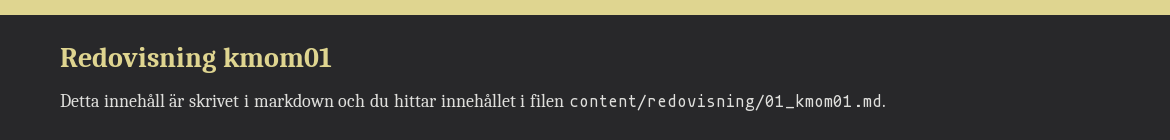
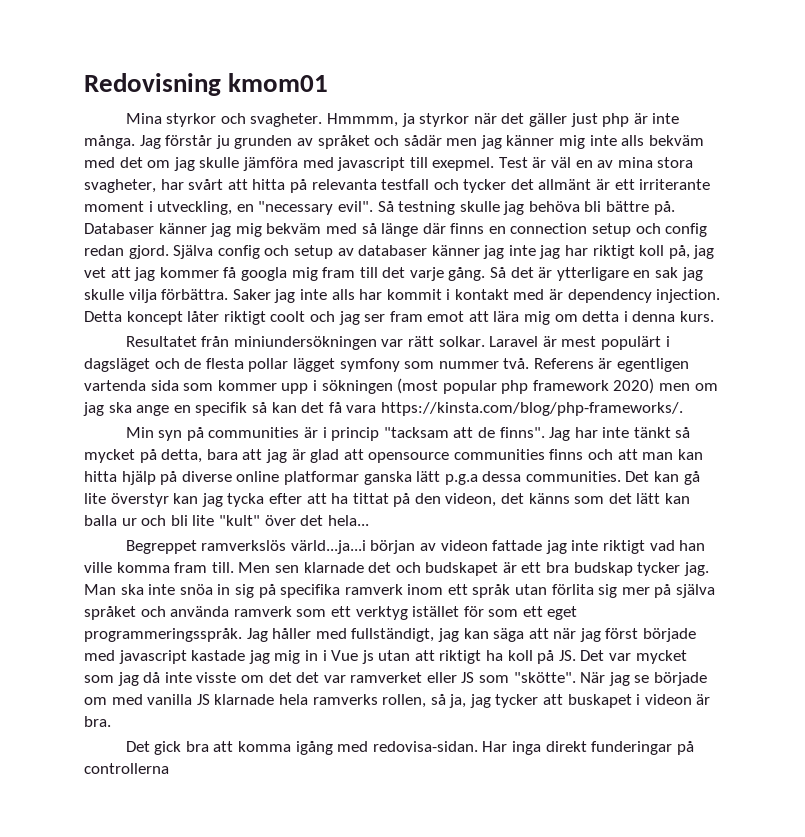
- Detta innehåll är skrivet i markdown och du hittar innehållet i filen content/redovisning/01_kmom01.md.
+ Mina styrkor och svagheter. Hmmmm, ja styrkor när det gäller just php är inte många. Jag förstår ju grunden av språket och sådär men jag känner mig inte alls bekväm med det om jag skulle jämföra med javascript till exepmel. Test är väl en av mina stora svagheter, har svårt att hitta på relevanta testfall och tycker det allmänt är ett irriterante moment i utveckling, en "necessary evil". Så testning skulle jag behöva bli bättre på. Databaser känner jag mig bekväm med så länge där finns en connection setup och config redan gjord. Själva config och setup av databaser känner jag inte jag har riktigt koll på, jag vet att jag kommer få googla mig fram till det varje gång. Så det är ytterligare en sak jag skulle vilja förbättra. Saker jag inte alls har kommit i kontakt med är dependency injection. Detta koncept låter riktigt coolt och jag ser fram emot att lära mig om detta i denna kurs.
+ Resultatet från miniundersökningen var rätt solkar. Laravel är mest populärt i dagsläget och de flesta pollar lägget symfony som nummer två. Referens är egentligen vartenda sida som kommer upp i sökningen (most popular php framework 2020) men om jag ska ange en specifik så kan det få vara https://kinsta.com/blog/php-frameworks/.
+ Min syn på communities är i princip "tacksam att de finns". Jag har inte tänkt så mycket på detta, bara att jag är glad att opensource communities finns och att man kan hitta hjälp på diverse online platformar ganska lätt p.g.a dessa communities. Det kan gå lite överstyr kan jag tycka efter att ha tittat på den videon, det känns som det lätt kan balla ur och bli lite "kult" över det hela...
+ Begreppet ramverkslös värld...ja...i början av videon fattade jag inte riktigt vad han ville komma fram till. Men sen klarnade det och budskapet är ett bra budskap tycker jag. Man ska inte snöa in sig på specifika ramverk inom ett språk utan förlita sig mer på själva språket och använda ramverk som ett verktyg istället för som ett eget programmeringsspråk. Jag håller med fullständigt, jag kan säga att när jag först började med javascript kastade jag mig in i Vue js utan att riktigt ha koll på JS. Det var mycket som jag då inte visste om det det var ramverket eller JS som "skötte". När jag se började om med vanilla JS klarnade hela ramverks rollen, så ja, jag tycker att buskapet i videon är bra.
+ Det gick bra att komma igång med redovisa-sidan. Har inga direkt funderingar på controllerna

